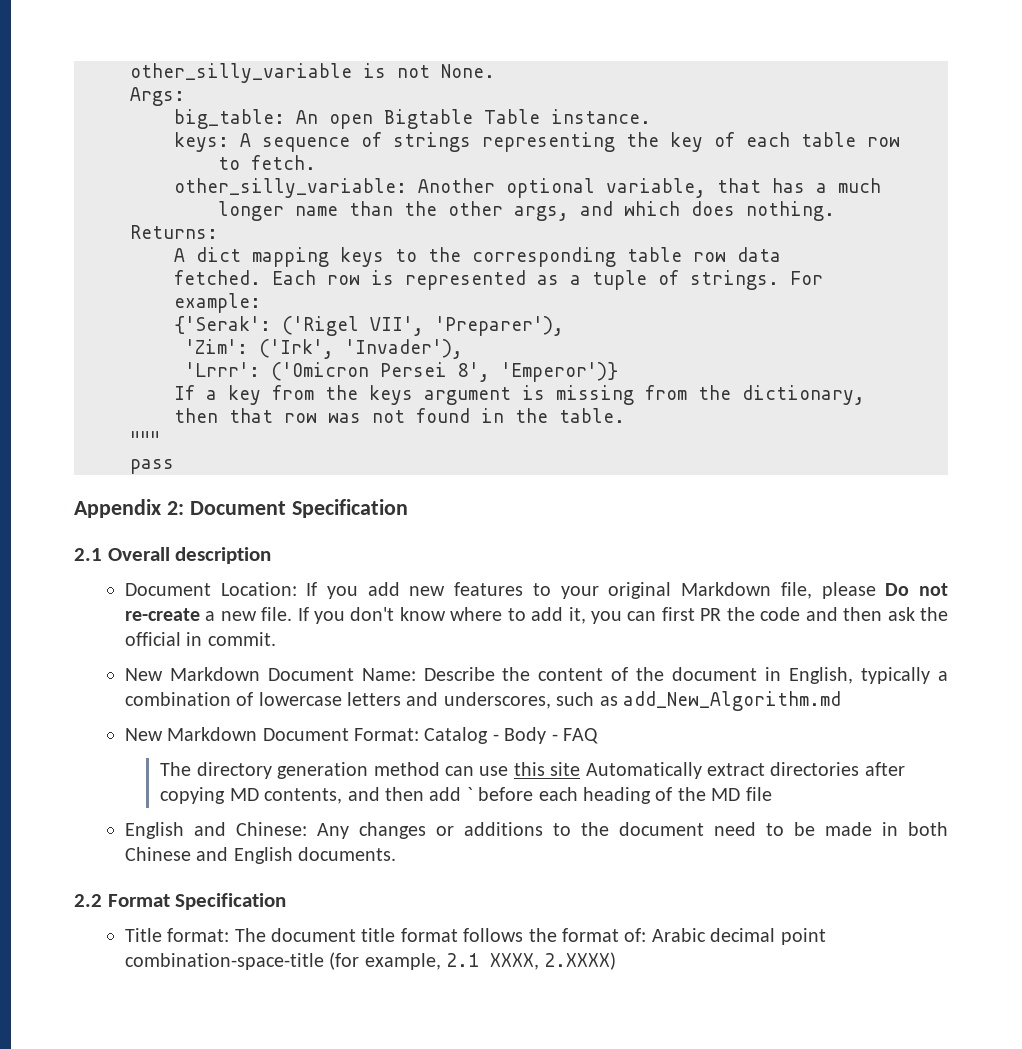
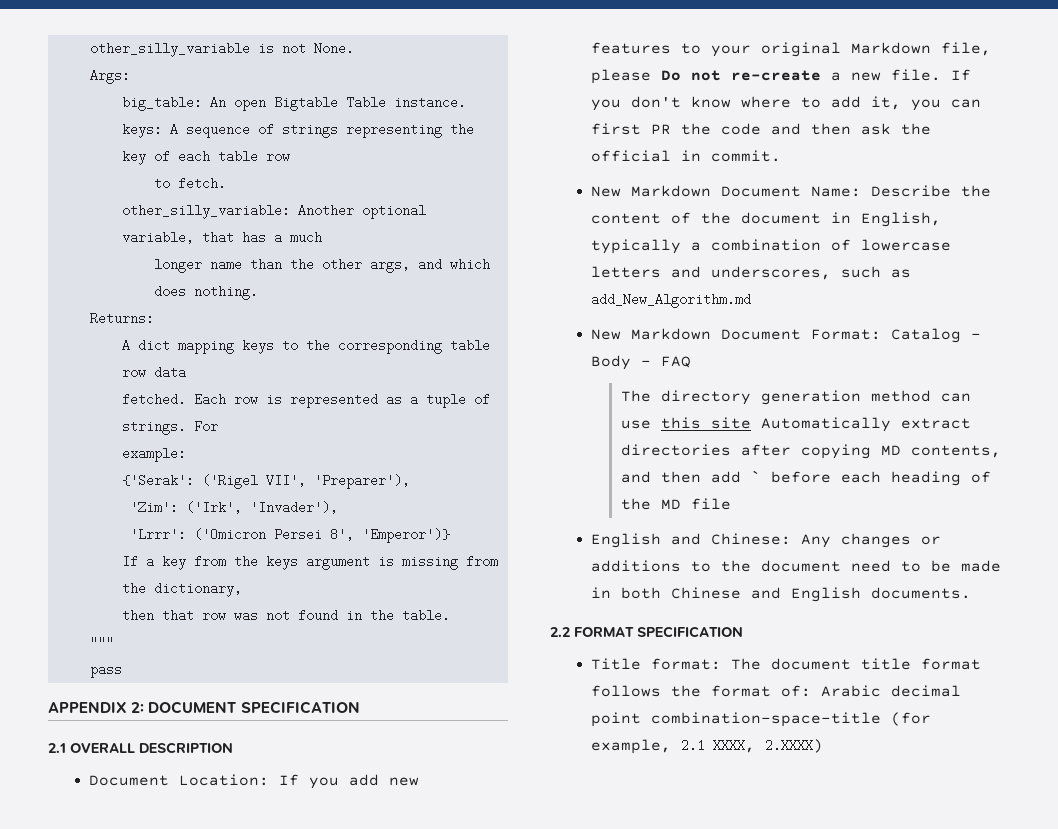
- Appendix 2: Document Specification
- 2.1 Overall description
+ APPENDIX 2: DOCUMENT SPECIFICATION
+ 2.1 OVERALL DESCRIPTION
- 2.2 Format Specification
+ 2.2 FORMAT SPECIFICATION

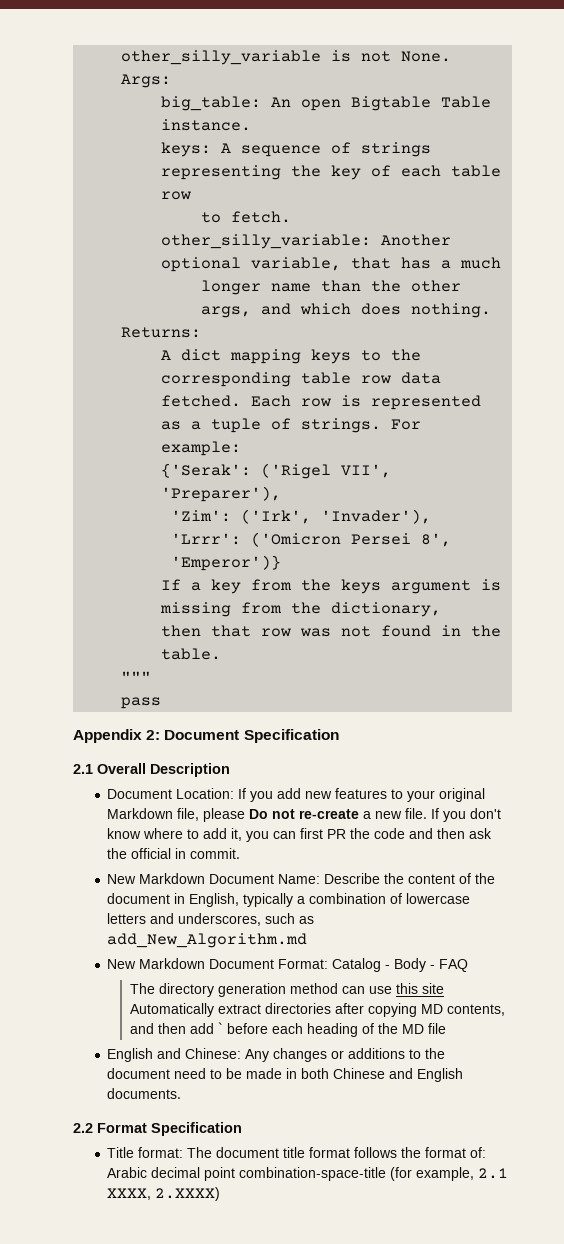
- APPENDIX 2: DOCUMENT SPECIFICATION
- 2.1 OVERALL DESCRIPTION
+ Appendix 2: Document Specification
+ 2.1 Overall Description
- 2.2 FORMAT SPECIFICATION
+ 2.2 Format Specification

